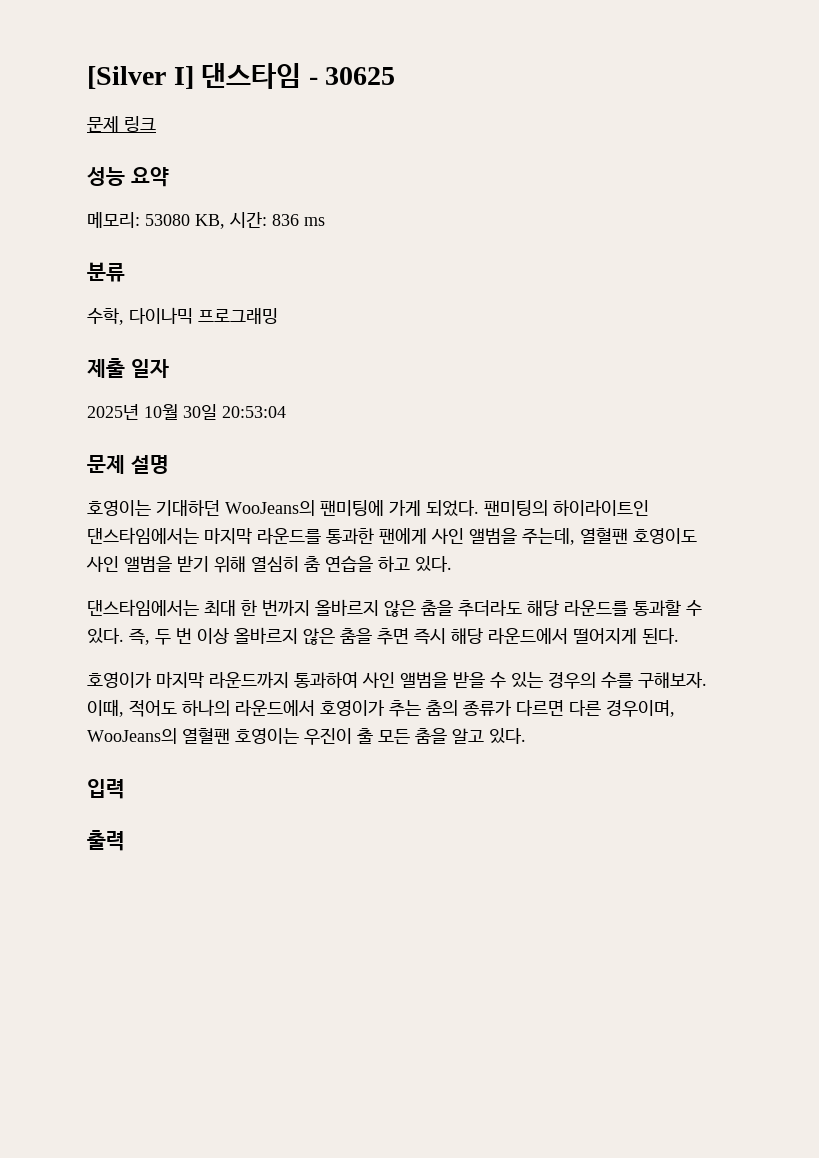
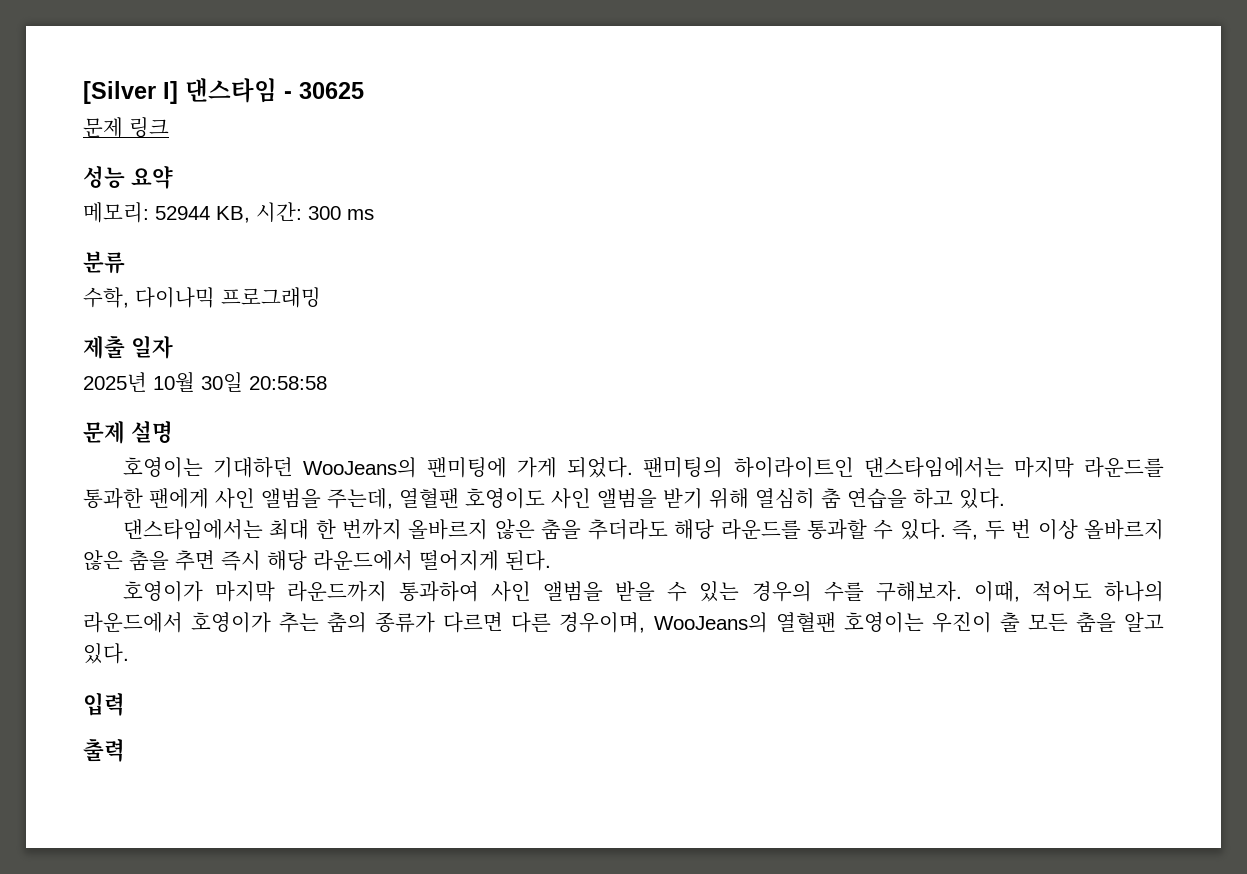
- 메모리: 53080 KB, 시간: 836 ms
+ 메모리: 52944 KB, 시간: 300 ms
- 2025년 10월 30일 20:53:04
+ 2025년 10월 30일 20:58:58

